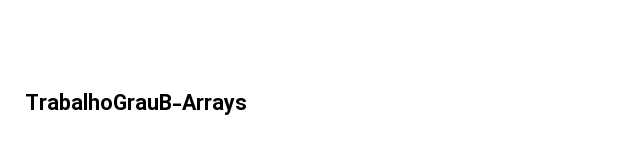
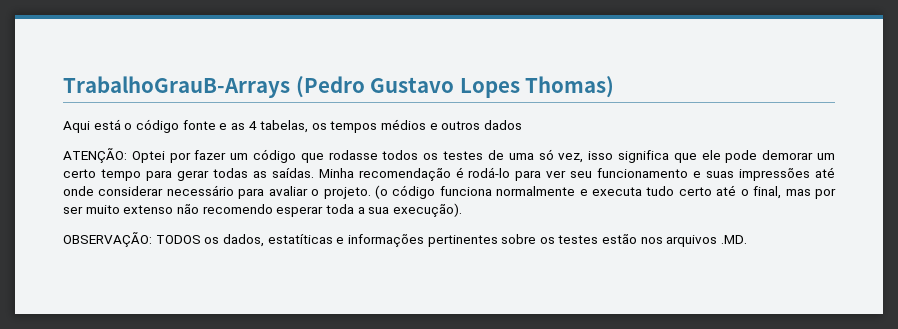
- TrabalhoGrauB-Arrays
+ TrabalhoGrauB-Arrays (Pedro Gustavo Lopes Thomas)
+ Aqui está o código fonte e as 4 tabelas, os tempos médios e outros dados
+ ATENÇÃO: Optei por fazer um código que rodasse todos os testes de uma só vez, isso significa que ele pode demorar um certo tempo para gerar todas as saídas. Minha recomendação é rodá-lo para ver seu funcionamento e suas impressões até onde considerar necessário para avaliar o projeto. (o código funciona normalmente e executa tudo certo até o final, mas por ser muito extenso não recomendo esperar toda a sua execução).
+ OBSERVAÇÃO: TODOS os dados, estatíticas e informações pertinentes sobre os testes estão nos arquivos .MD.

